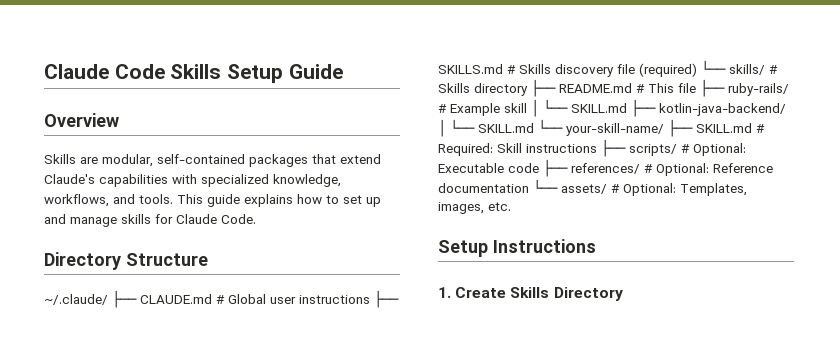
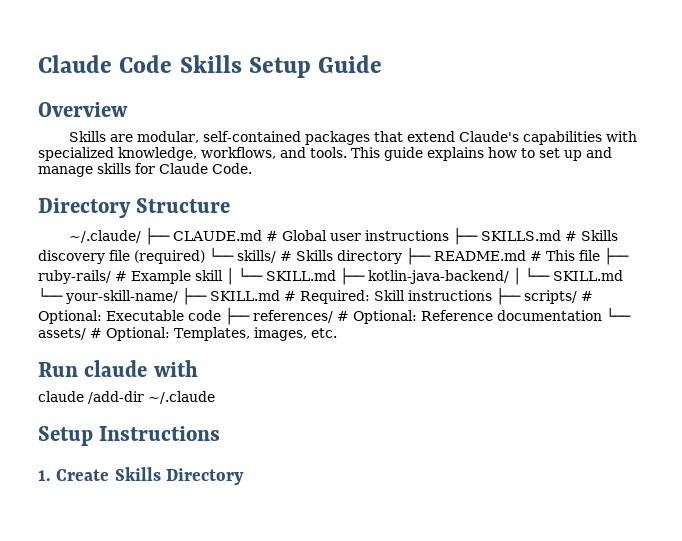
+ Run claude with
+ claude /add-dir ~/.claude

